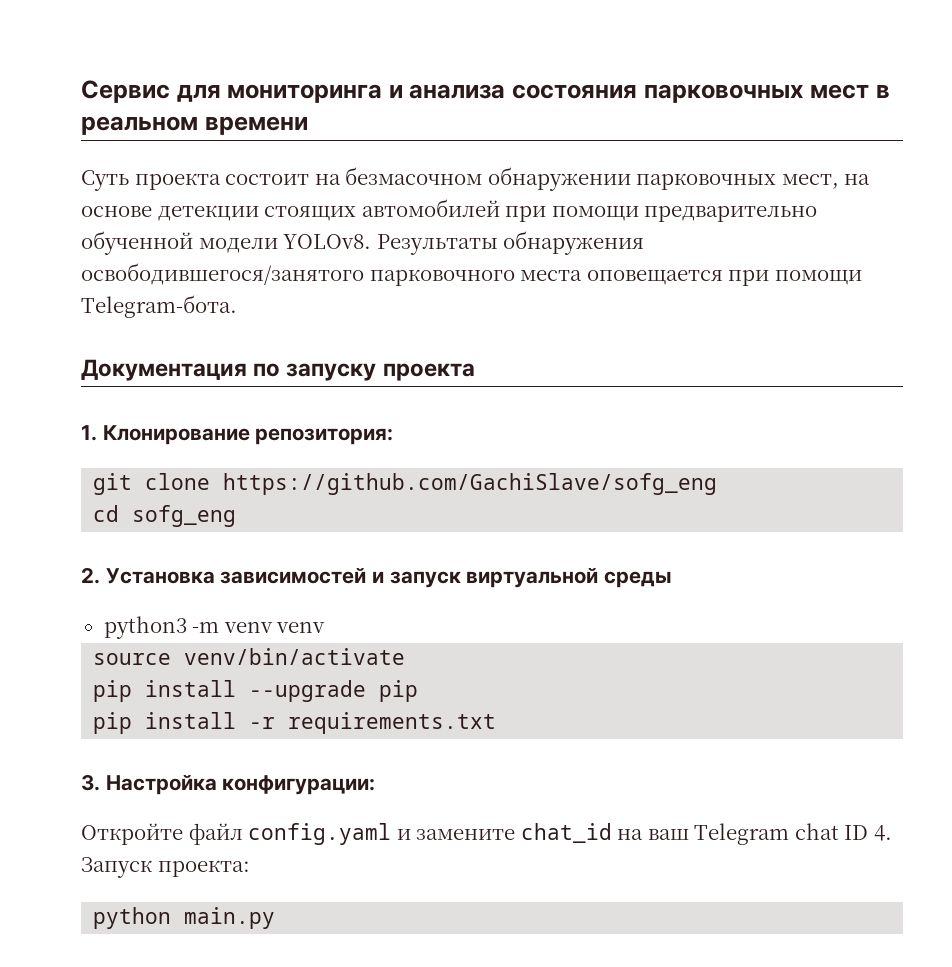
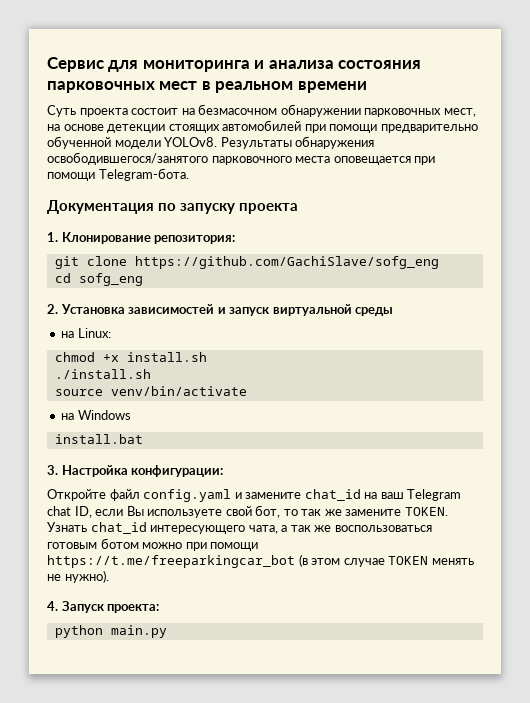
- python3 -m venv venv
+ на Linux:
+ chmod +x install.sh
+ ./install.sh
  source venv/bin/activate
- pip install --upgrade pip
- pip install -r requirements.txt
+ на Windows
+ install.bat
- Откройте файл config.yaml и замените chat_id на ваш Telegram chat ID 4. Запуск проекта:
+ Откройте файл config.yaml и замените chat_id на ваш Telegram chat ID, если Вы используете свой бот, то так же замените TOKEN. Узнать chat_id интересующего чата, а так же воспользоваться готовым ботом можно при помощи https://t.me/freeparkingcar_bot (в этом случае TOKEN менять не нужно).
+ 4. Запуск проекта:

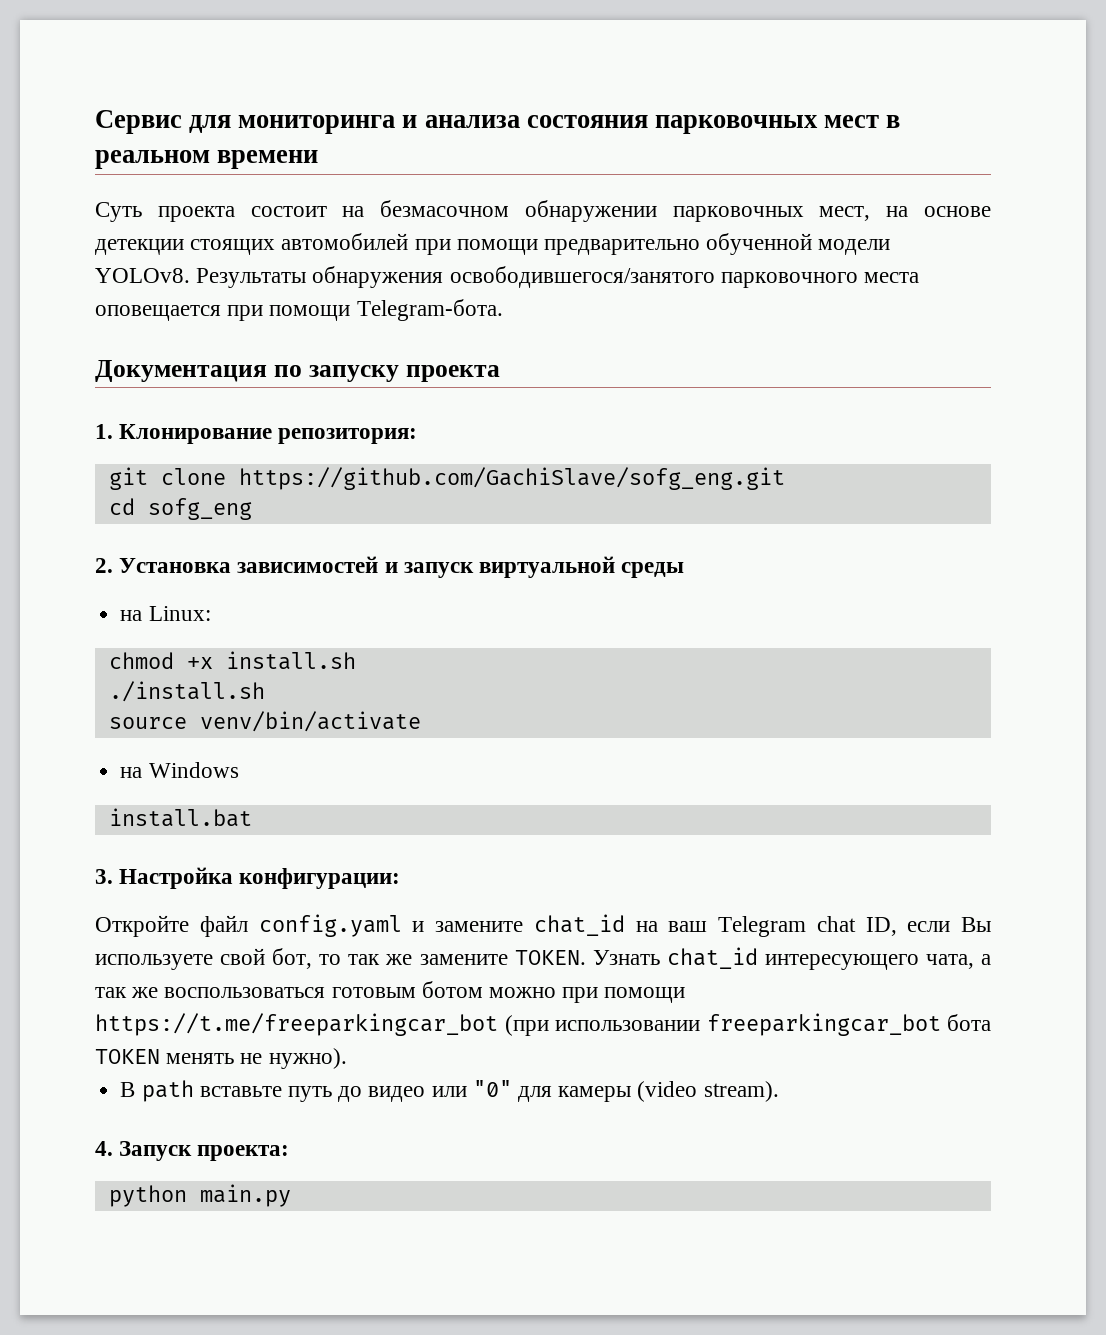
- git clone https://github.com/GachiSlave/sofg_eng
+ git clone https://github.com/GachiSlave/sofg_eng.git
- Узнать chat_id интересующего чата, а так же воспользоваться готовым ботом можно при помощи https://t.me/freeparkingcar_bot (в этом случае TOKEN менять не нужно).
+ Узнать chat_id интересующего чата, а так же воспользоваться готовым ботом можно при помощи https://t.me/freeparkingcar_bot (при использовании freeparkingcar_bot бота TOKEN менять не нужно).
+ В path вставьте путь до видео или "0" для камеры (video stream).

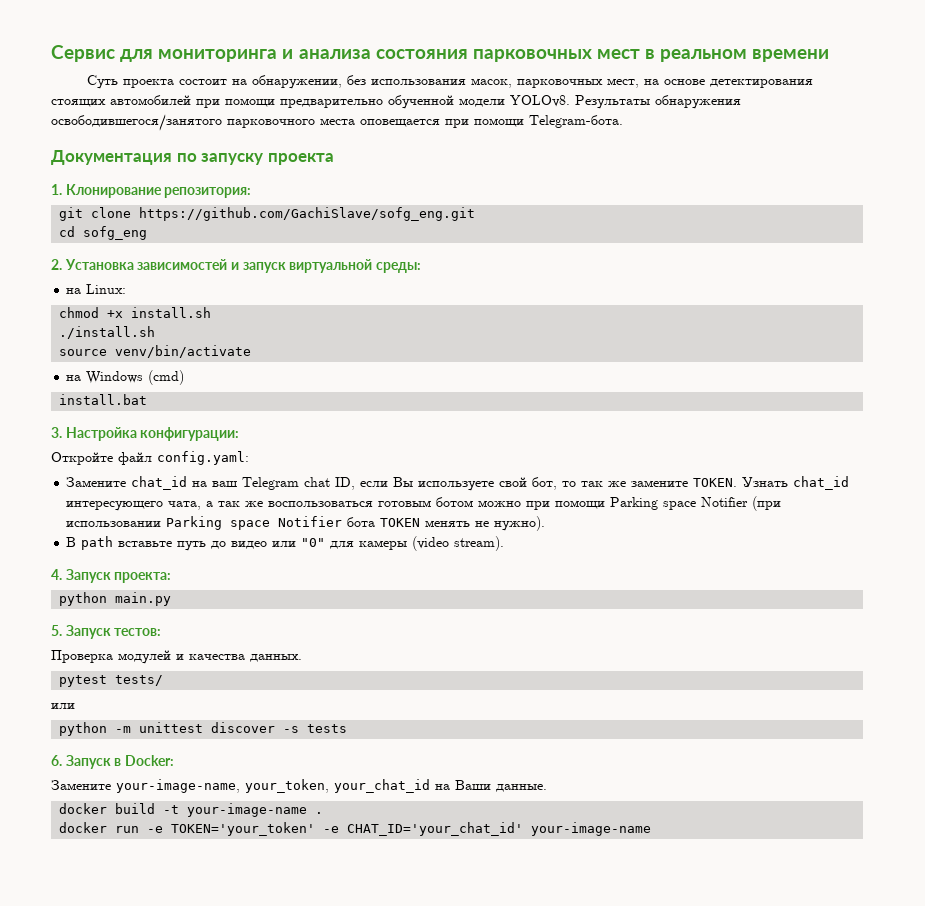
- Суть проекта состоит на безмасочном обнаружении парковочных мест, на основе детекции стоящих автомобилей при помощи предварительно обученной модели YOLOv8.
+ Суть проекта состоит на обнаружении, без использования масок, парковочных мест, на основе детектирования стоящих автомобилей при помощи предварительно обученной модели YOLOv8.
- 2. Установка зависимостей и запуск виртуальной среды
+ 2. Установка зависимостей и запуск виртуальной среды:
- на Windows
+ на Windows (cmd)
- Откройте файл config.yaml и замените chat_id на ваш Telegram chat ID, если Вы используете свой бот, то так же замените TOKEN.
+ Откройте файл config.yaml:
+ Замените chat_id на ваш Telegram chat ID, если Вы используете свой бот, то так же замените TOKEN.
- Узнать chat_id интересующего чата, а так же воспользоваться готовым ботом можно при помощи https://t.me/freeparkingcar_bot (при использовании freeparkingcar_bot бота TOKEN менять не нужно).
+ Узнать chat_id интересующего чата, а так же воспользоваться готовым ботом можно при помощи Parking space Notifier (при использовании Parking space Notifier бота TOKEN менять не нужно).
+ 5. Запуск тестов:
+ Проверка модулей и качества данных.
+ pytest tests/
+ или
+ python -m unittest discover -s tests
+ 6. Запуск в Docker:
+ Замените your-image-name, your_token, your_chat_id на Ваши данные.
+ docker build -t your-image-name .
+ docker run -e TOKEN='your_token' -e CHAT_ID='your_chat_id' your-image-name

